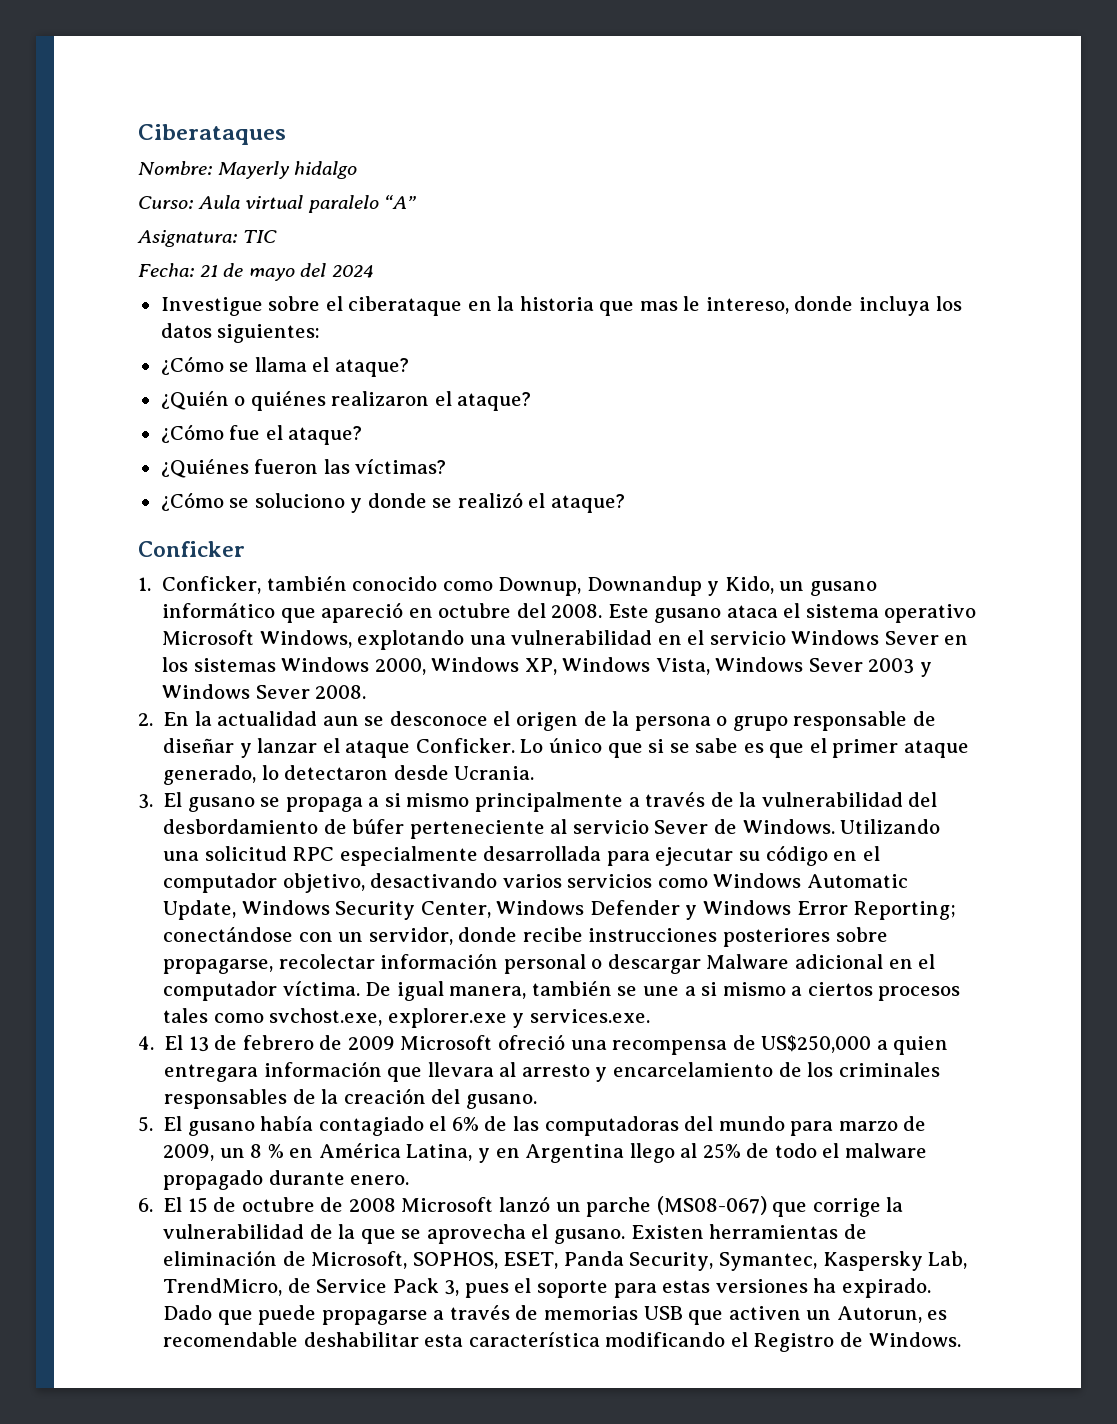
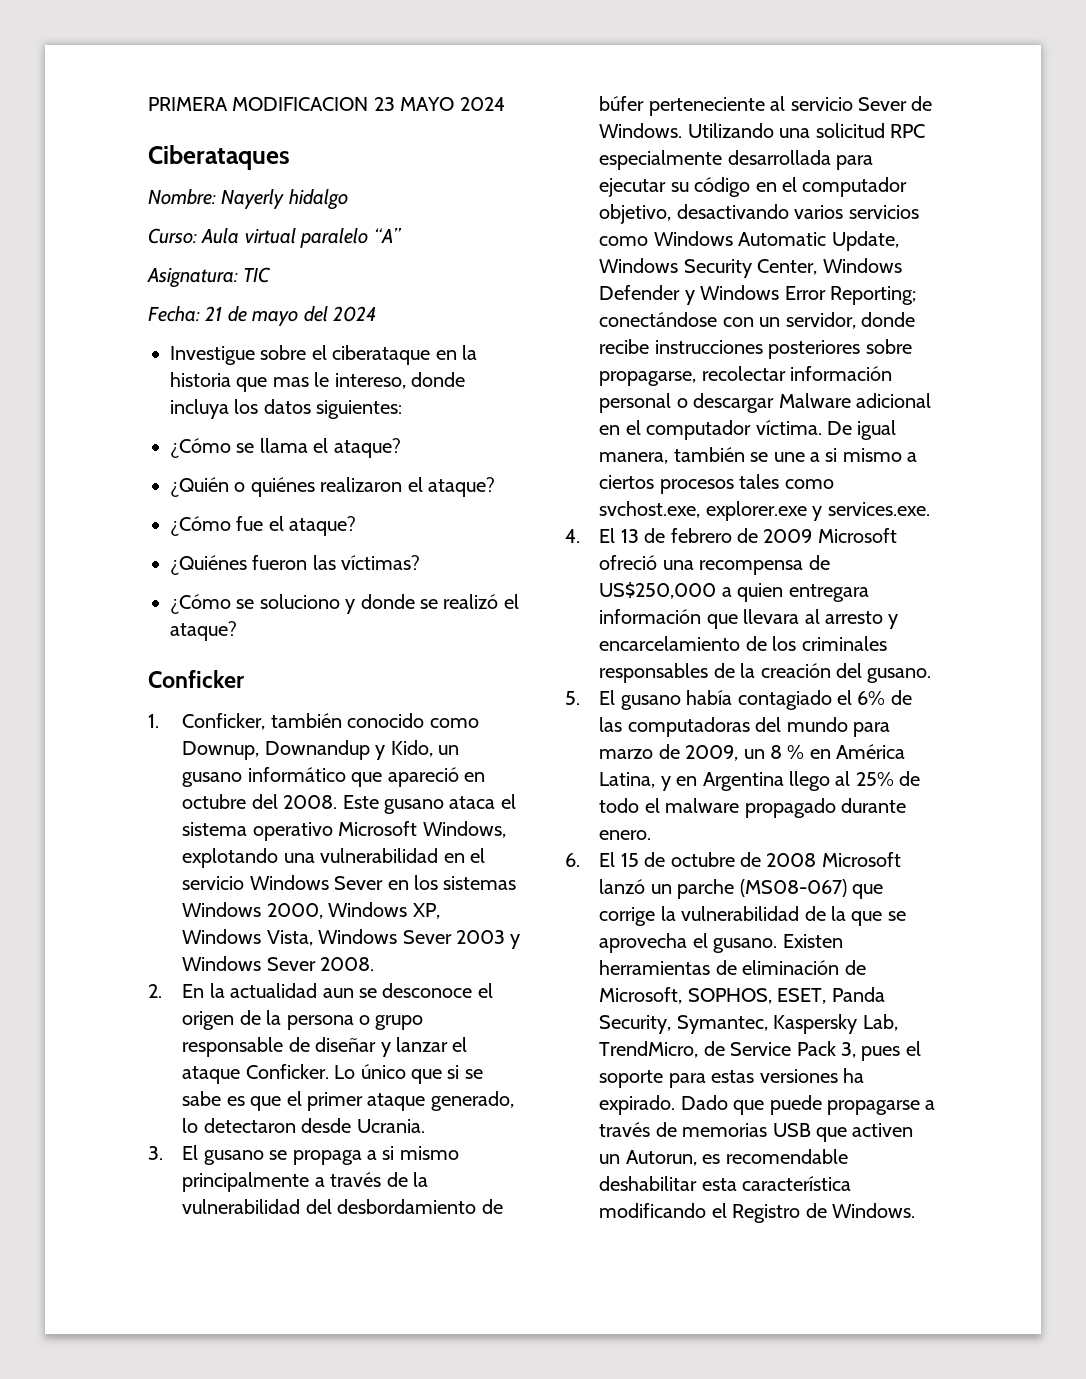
+ PRIMERA MODIFICACION 23 MAYO 2024
- Nombre: Mayerly hidalgo
+ Nombre: Nayerly hidalgo

